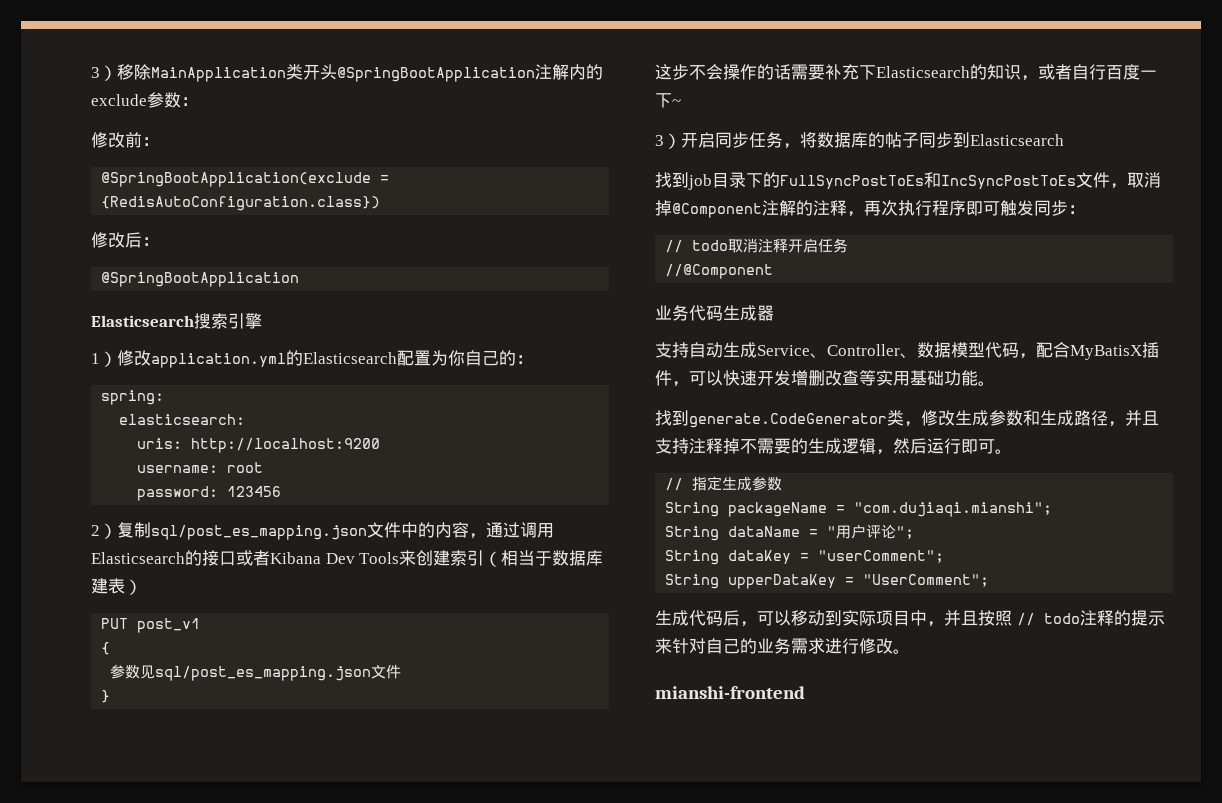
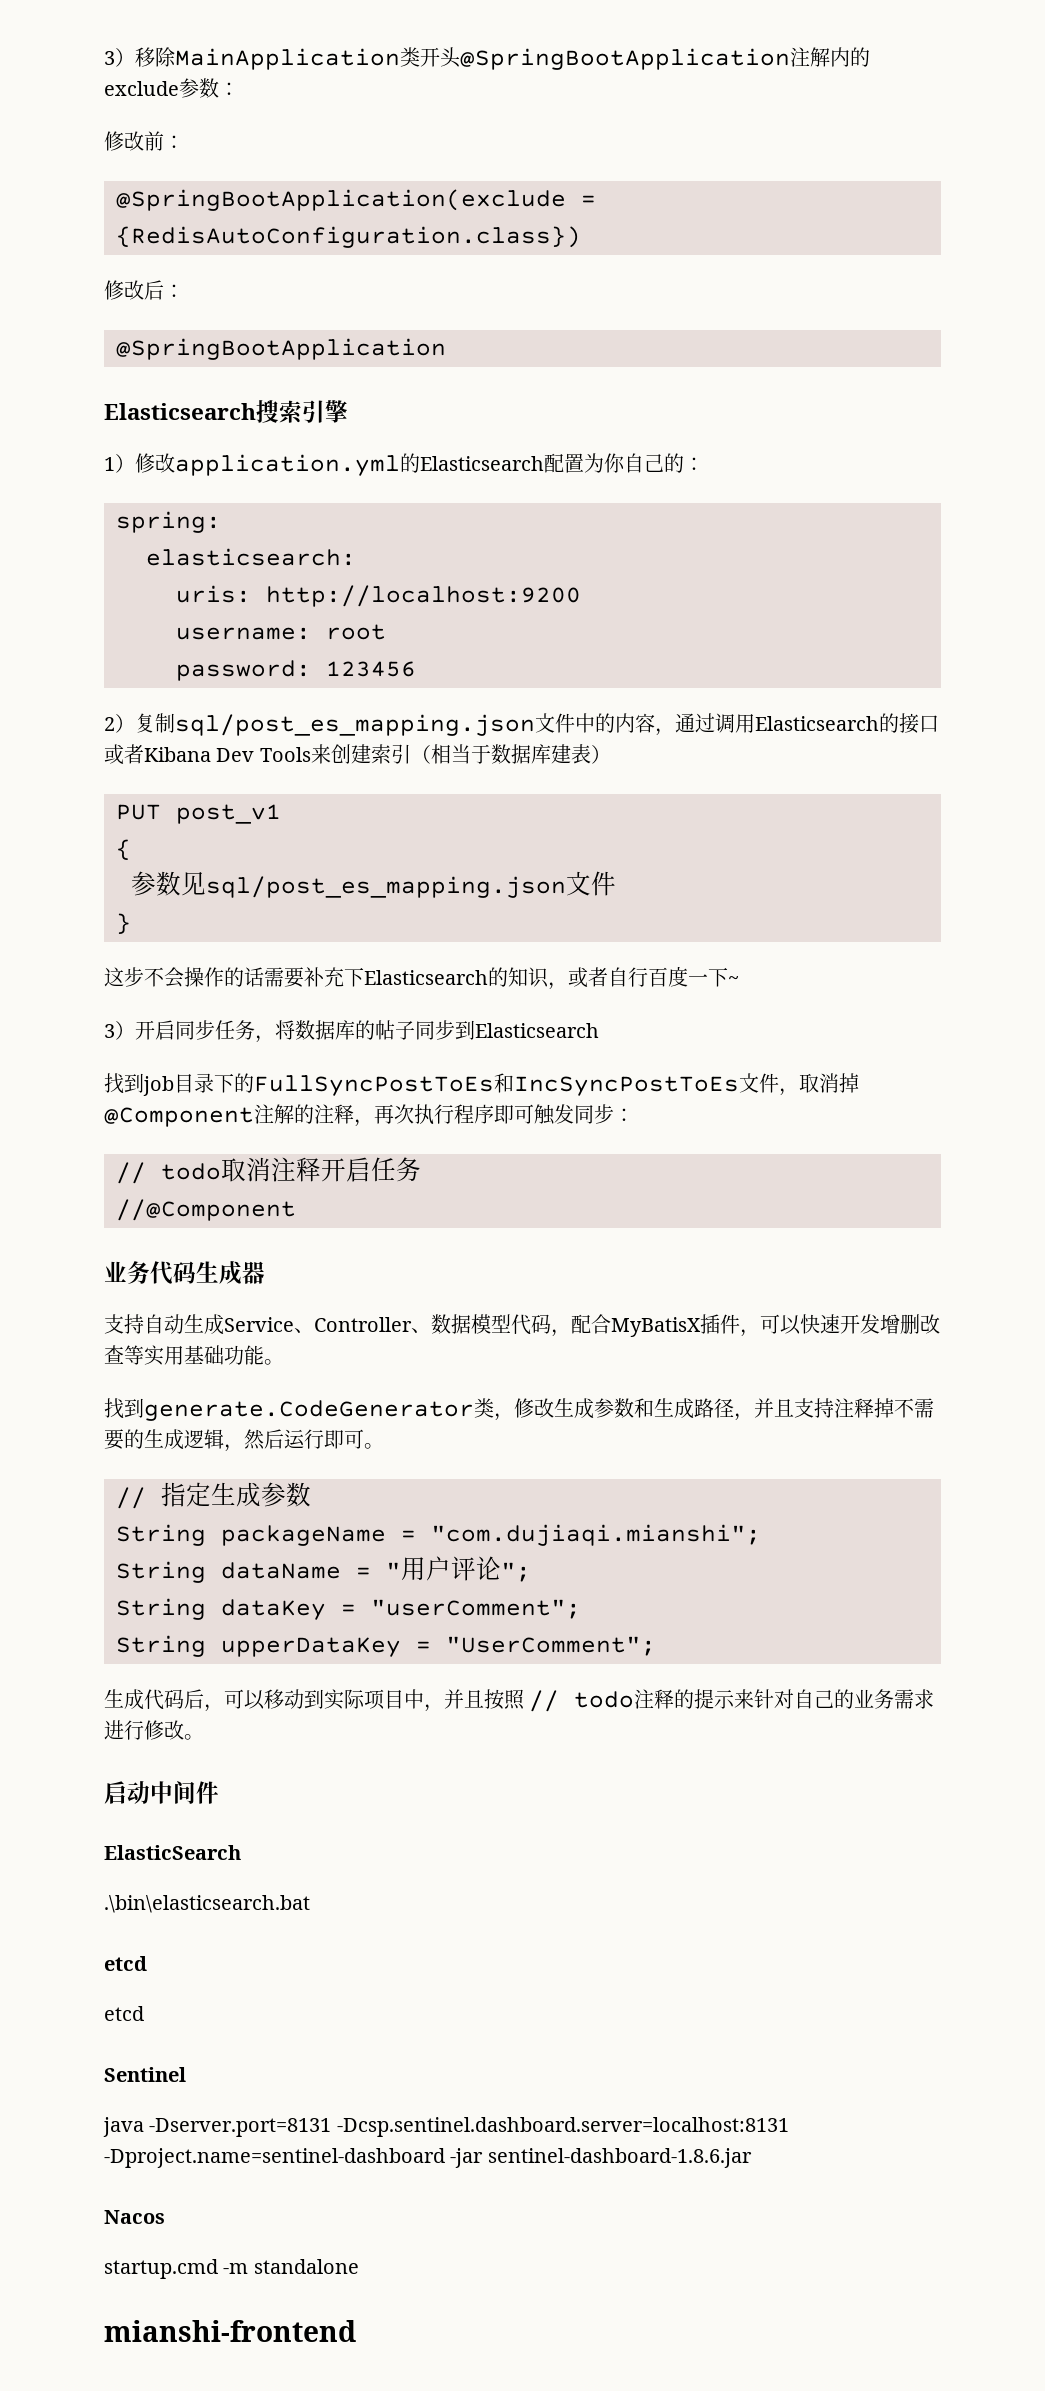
+ 启动中间件
+ ElasticSearch
+ .\bin\elasticsearch.bat
+ etcd
+ etcd
+ Sentinel
+ java -Dserver.port=8131 -Dcsp.sentinel.dashboard.server=localhost:8131 -Dproject.name=sentinel-dashboard -jar sentinel-dashboard-1.8.6.jar
+ Nacos
+ startup.cmd -m standalone

